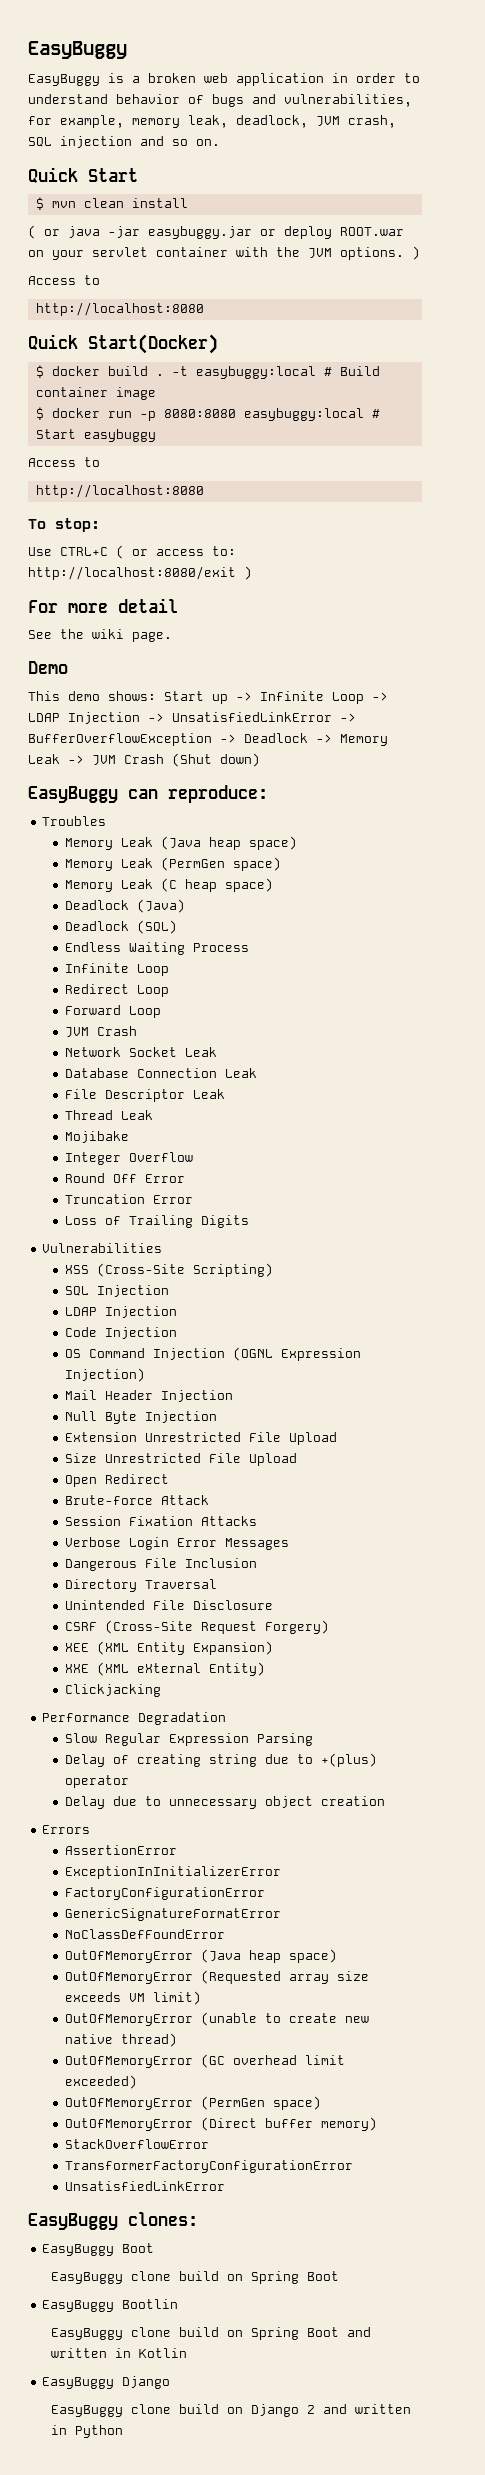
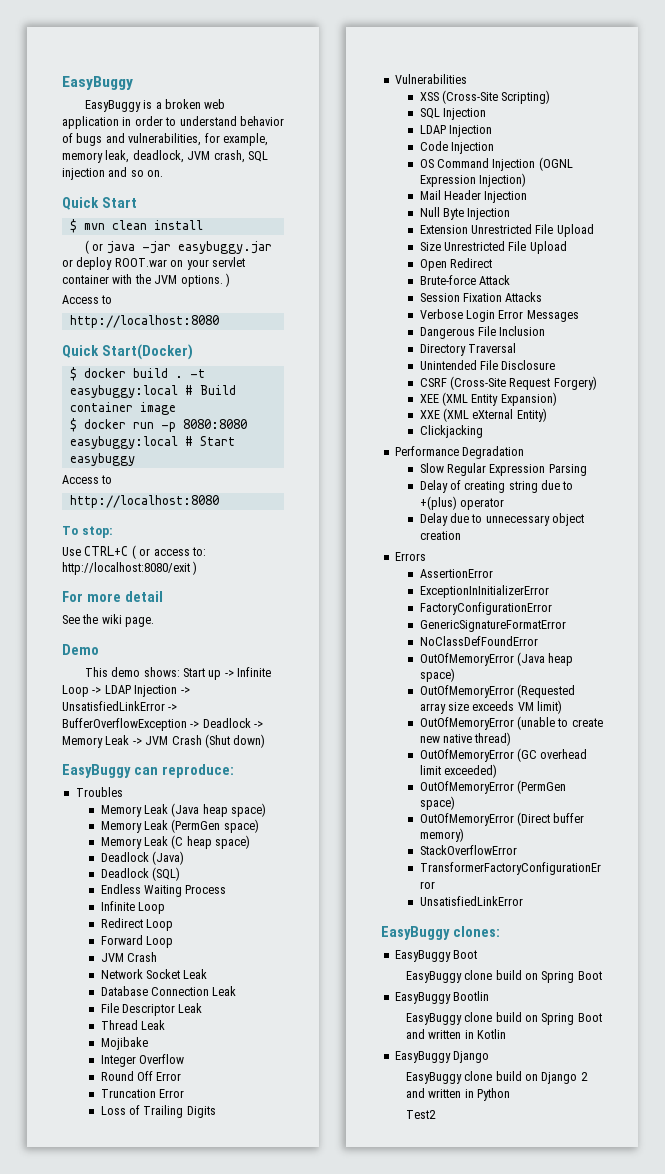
+ Test2

